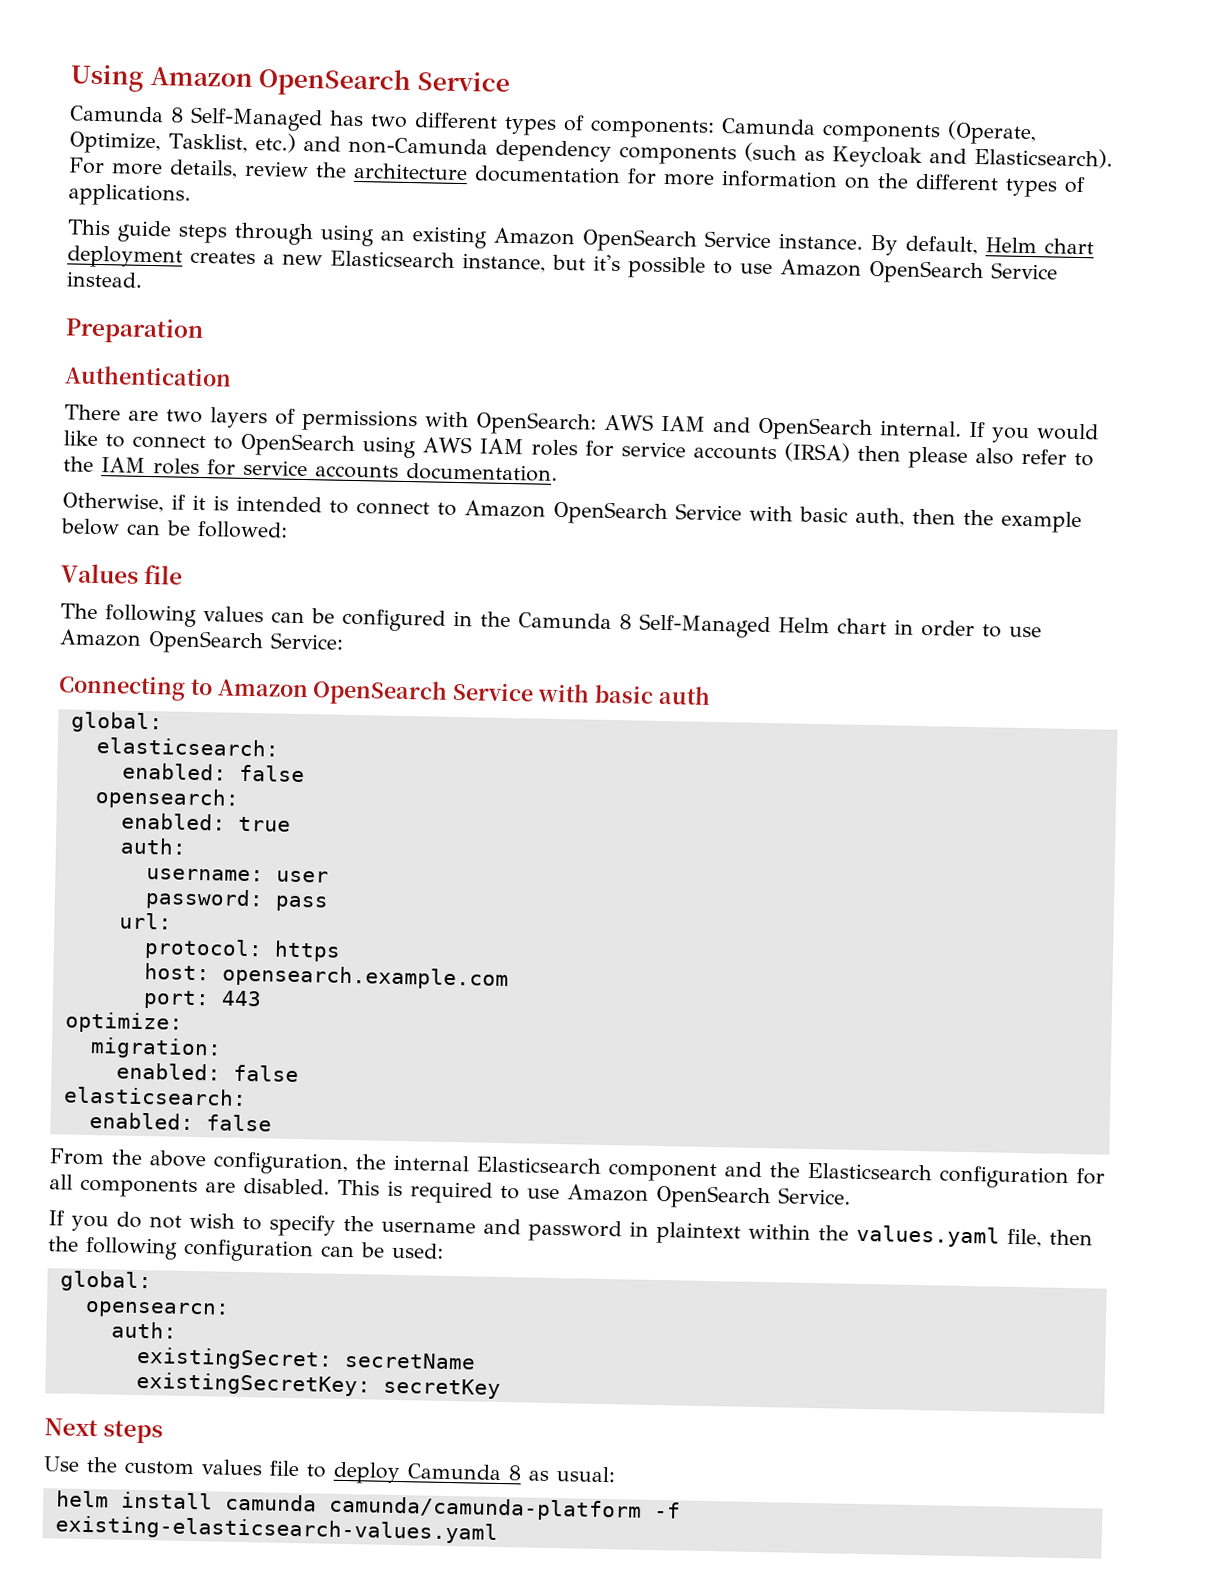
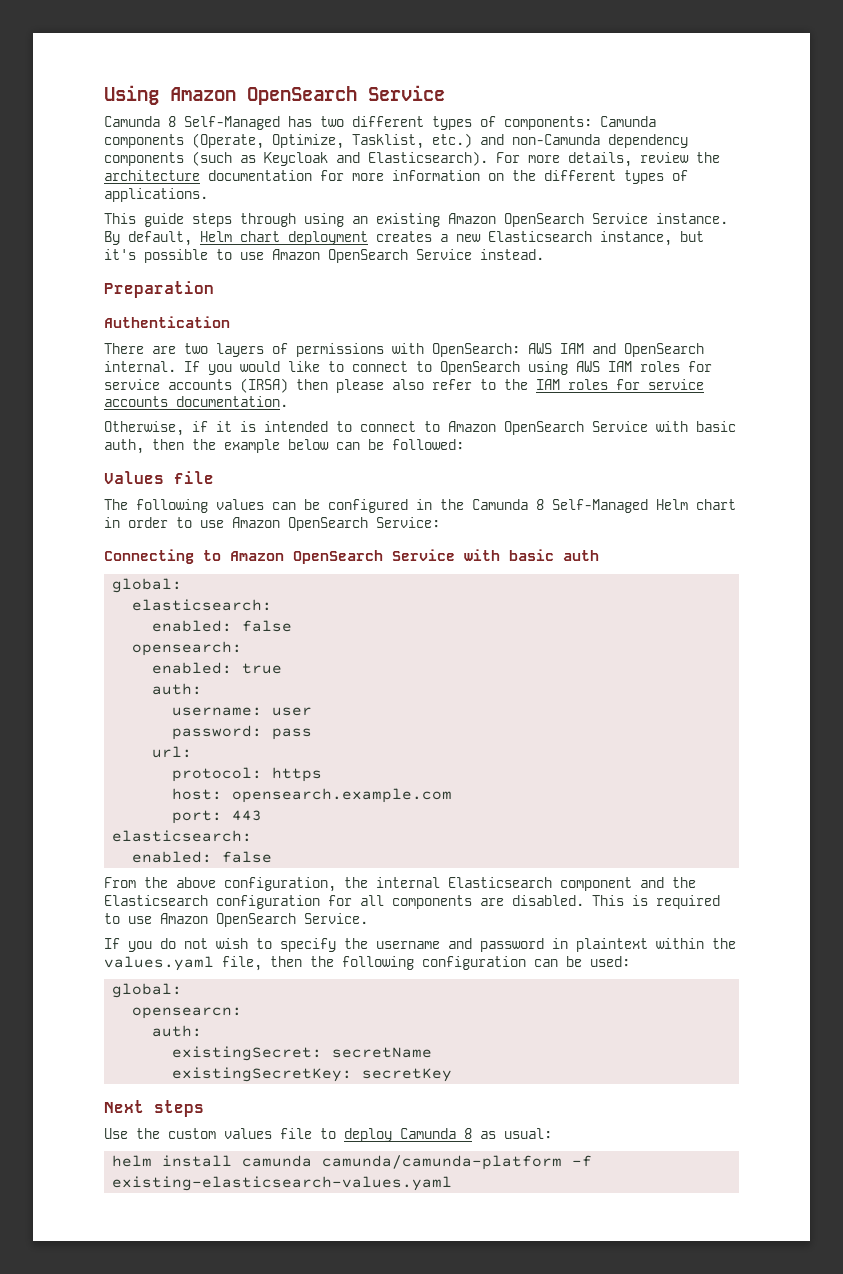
- optimize:
- migration:
- enabled: false

